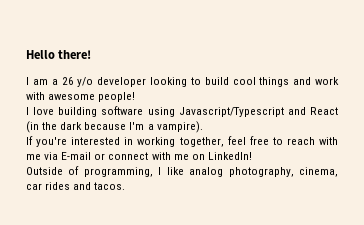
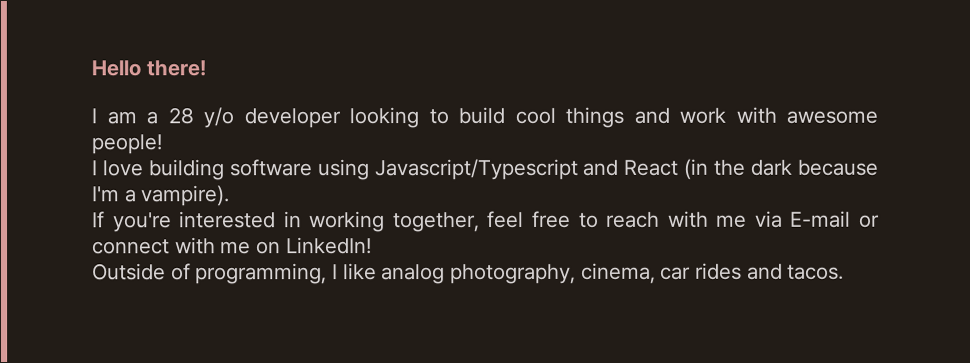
- I am a 26 y/o developer looking to build cool things and work with awesome people!
+ I am a 28 y/o developer looking to build cool things and work with awesome people!

